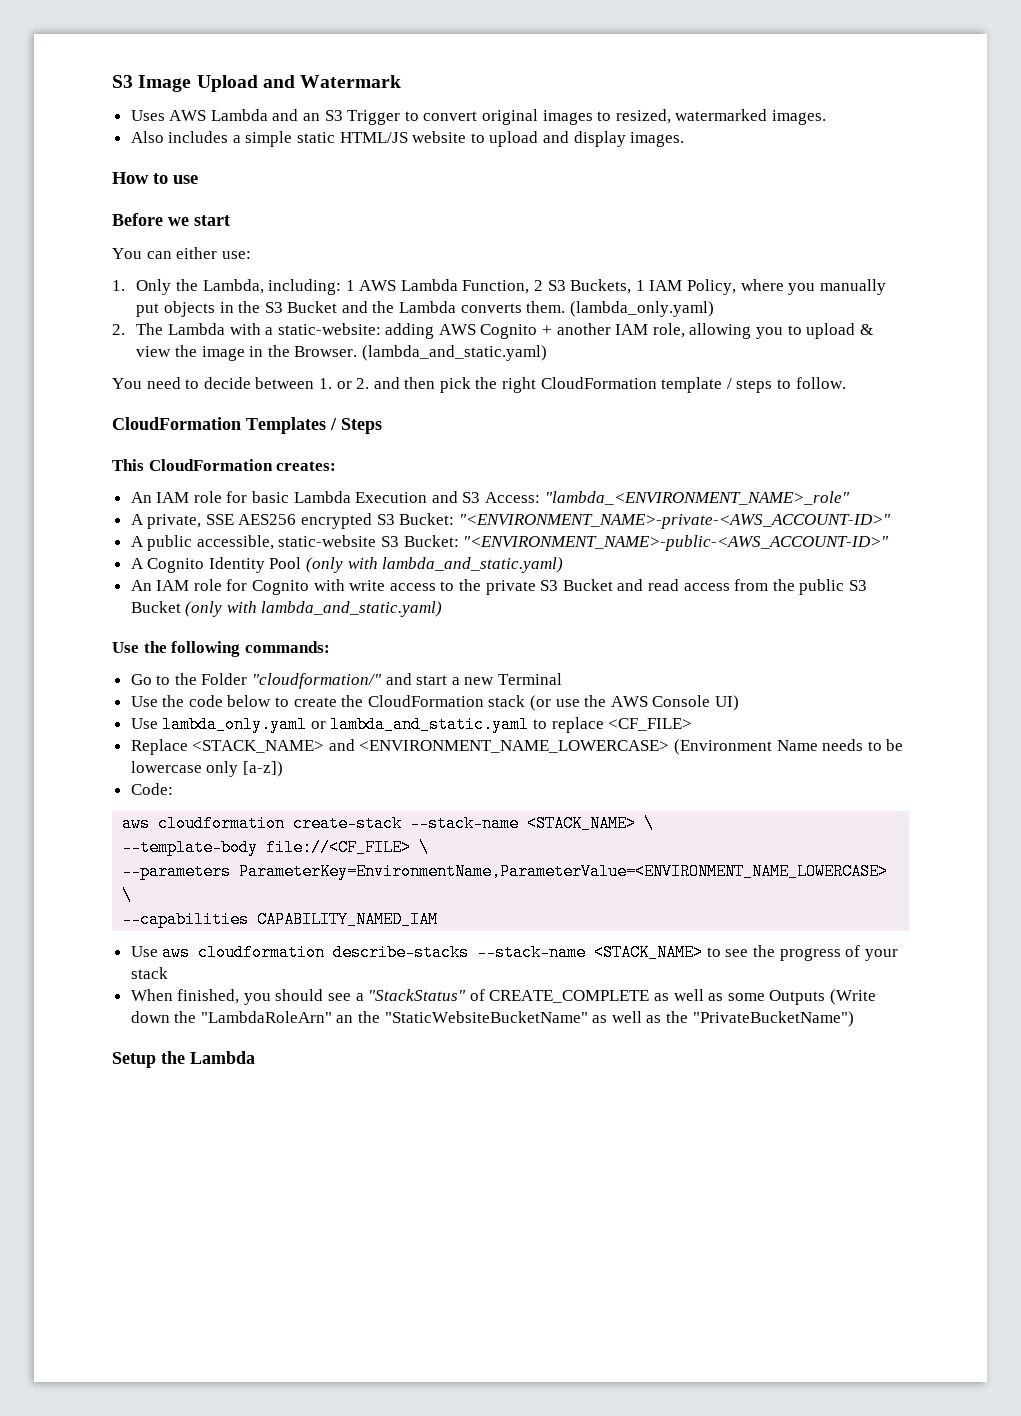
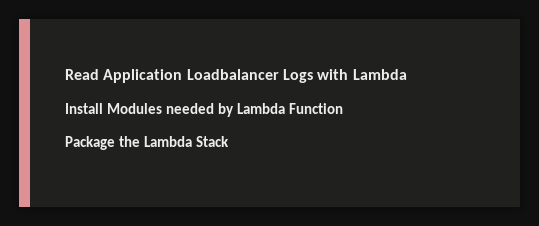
- S3 Image Upload and Watermark
- Uses AWS Lambda and an S3 Trigger to convert original images to resized, watermarked images.
- Also includes a simple static HTML/JS website to upload and display images.
- How to use
- Before we start
- You can either use:
- 1. Only the Lambda, including: 1 AWS Lambda Function, 2 S3 Buckets, 1 IAM Policy, where you manually put objects in the S3 Bucket and the Lambda converts them. (lambda_only.yaml)
- 2. The Lambda with a static-website: adding AWS Cognito + another IAM role, allowing you to upload & view the image in the Browser. (lambda_and_static.yaml)
- You need to decide between 1. or 2. and then pick the right CloudFormation template / steps to follow.
- CloudFormation Templates / Steps
- This CloudFormation creates:
- An IAM role for basic Lambda Execution and S3 Access: "lambda_<ENVIRONMENT_NAME>_role"
- A private, SSE AES256 encrypted S3 Bucket: "<ENVIRONMENT_NAME>-private-<AWS_ACCOUNT-ID>"
- A public accessible, static-website S3 Bucket: "<ENVIRONMENT_NAME>-public-<AWS_ACCOUNT-ID>"
- A Cognito Identity Pool (only with lambda_and_static.yaml)
- An IAM role for Cognito with write access to the private S3 Bucket and read access from the public S3 Bucket (only with lambda_and_static.yaml)
- Use the following commands:
- Go to the Folder "cloudformation/" and start a new Terminal
- Use the code below to create the CloudFormation stack (or use the AWS Console UI)
- Use lambda_only.yaml or lambda_and_static.yaml to replace <CF_FILE>
- Replace <STACK_NAME> and <ENVIRONMENT_NAME_LOWERCASE> (Environment Name needs to be lowercase only [a-z])
- Code:
- aws cloudformation create-stack --stack-name <STACK_NAME> \
- --template-body file://<CF_FILE> \
- --parameters ParameterKey=EnvironmentName,ParameterValue=<ENVIRONMENT_NAME_LOWERCASE> \
- --capabilities CAPABILITY_NAMED_IAM
- Use aws cloudformation describe-stacks --stack-name <STACK_NAME> to see the progress of your stack
- When finished, you should see a "StackStatus" of CREATE_COMPLETE as well as some Outputs (Write down the "LambdaRoleArn" an the "StaticWebsiteBucketName" as well as the "PrivateBucketName")
- Setup the Lambda
+ Read Application Loadbalancer Logs with Lambda
+ Install Modules needed by Lambda Function
+ Package the Lambda Stack

